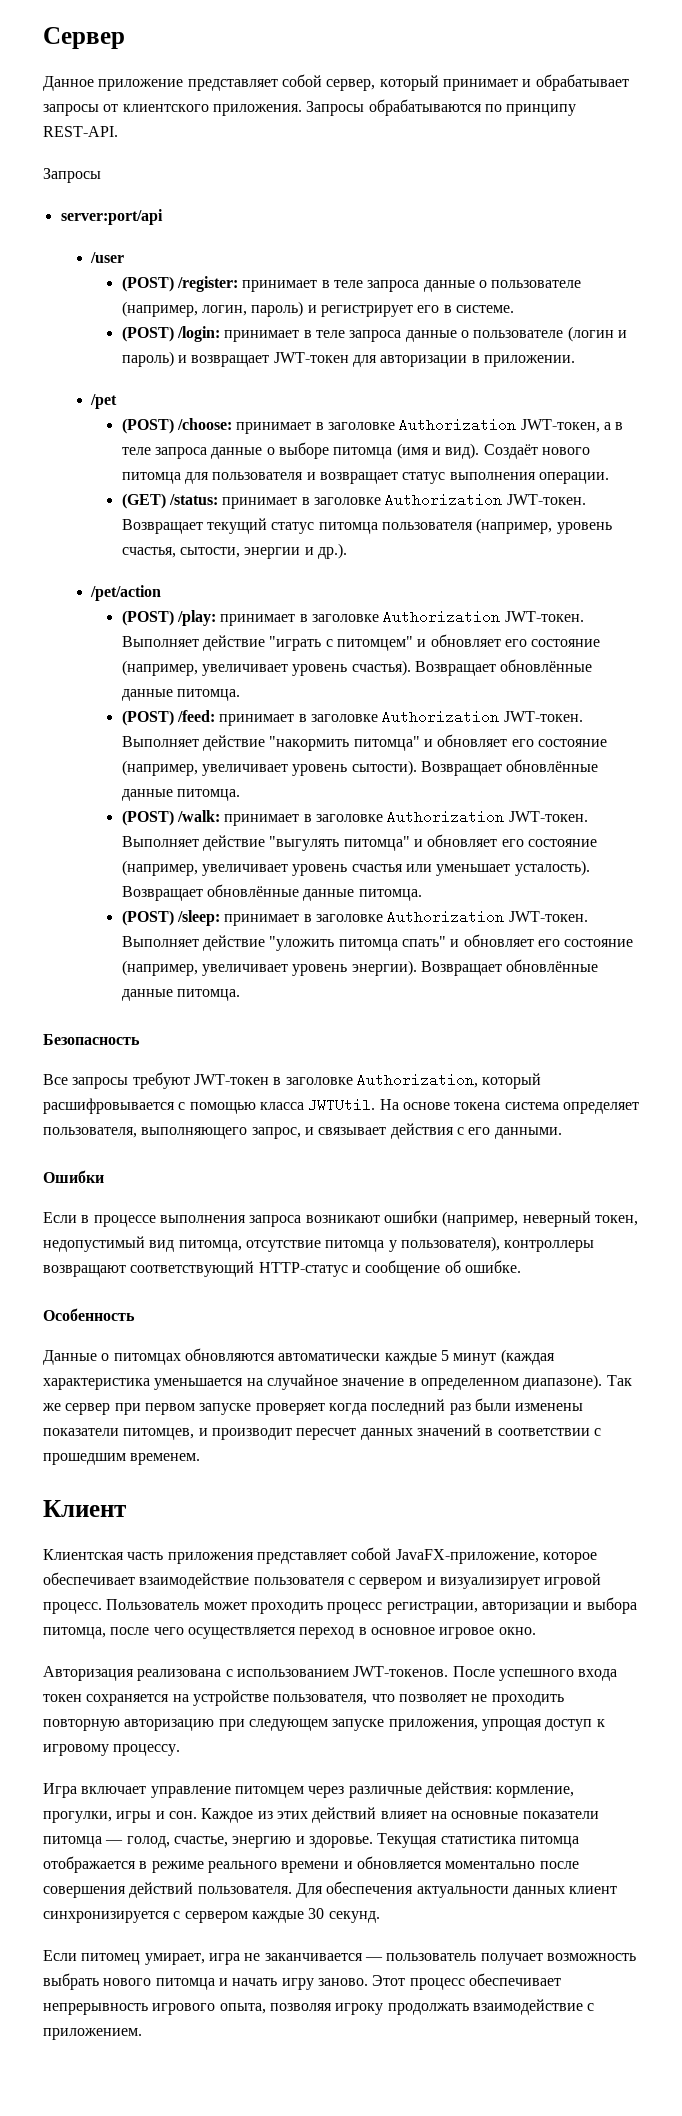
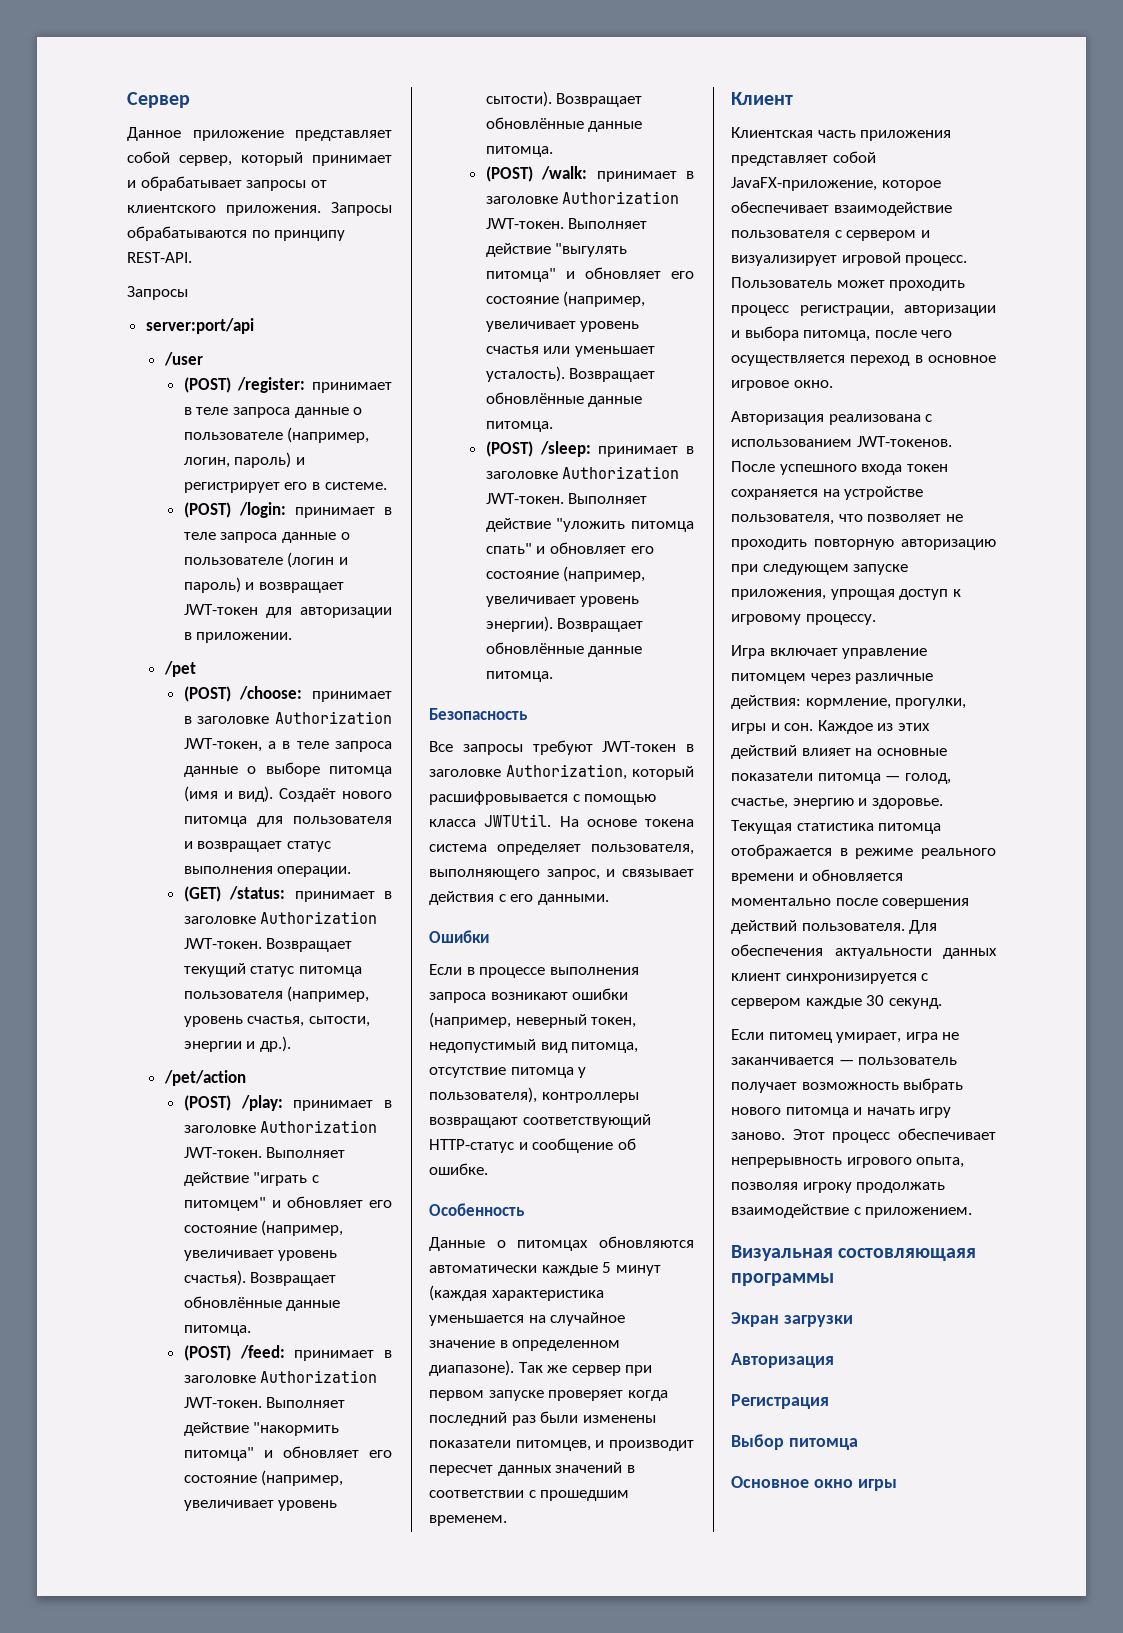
+ Визуальная состовляющаяя программы
+ Экран загрузки
+ Авторизация
+ Регистрация
+ Выбор питомца
+ Основное окно игры

